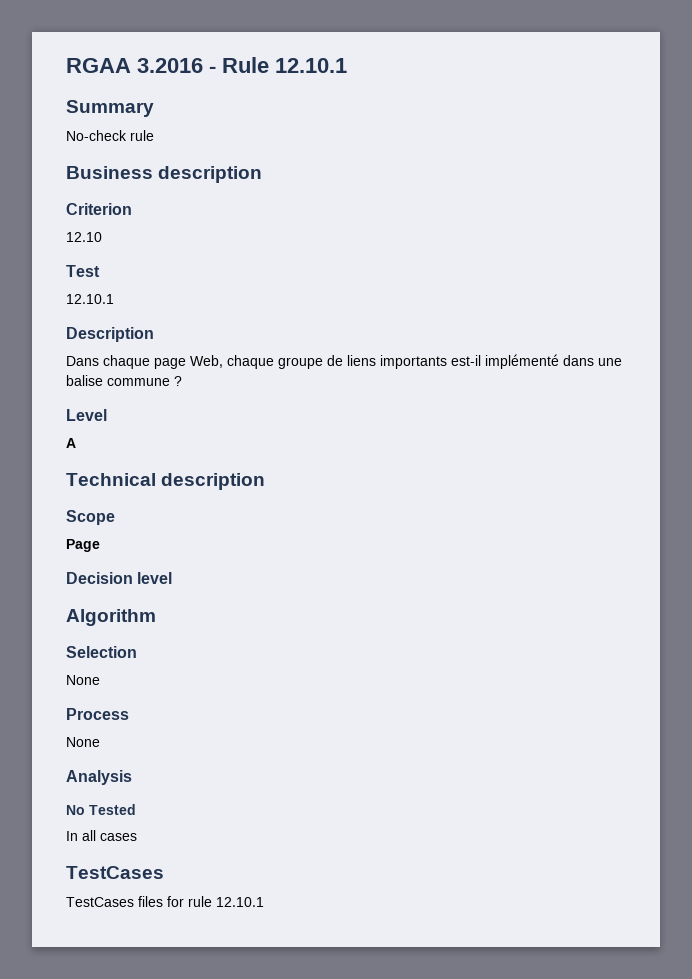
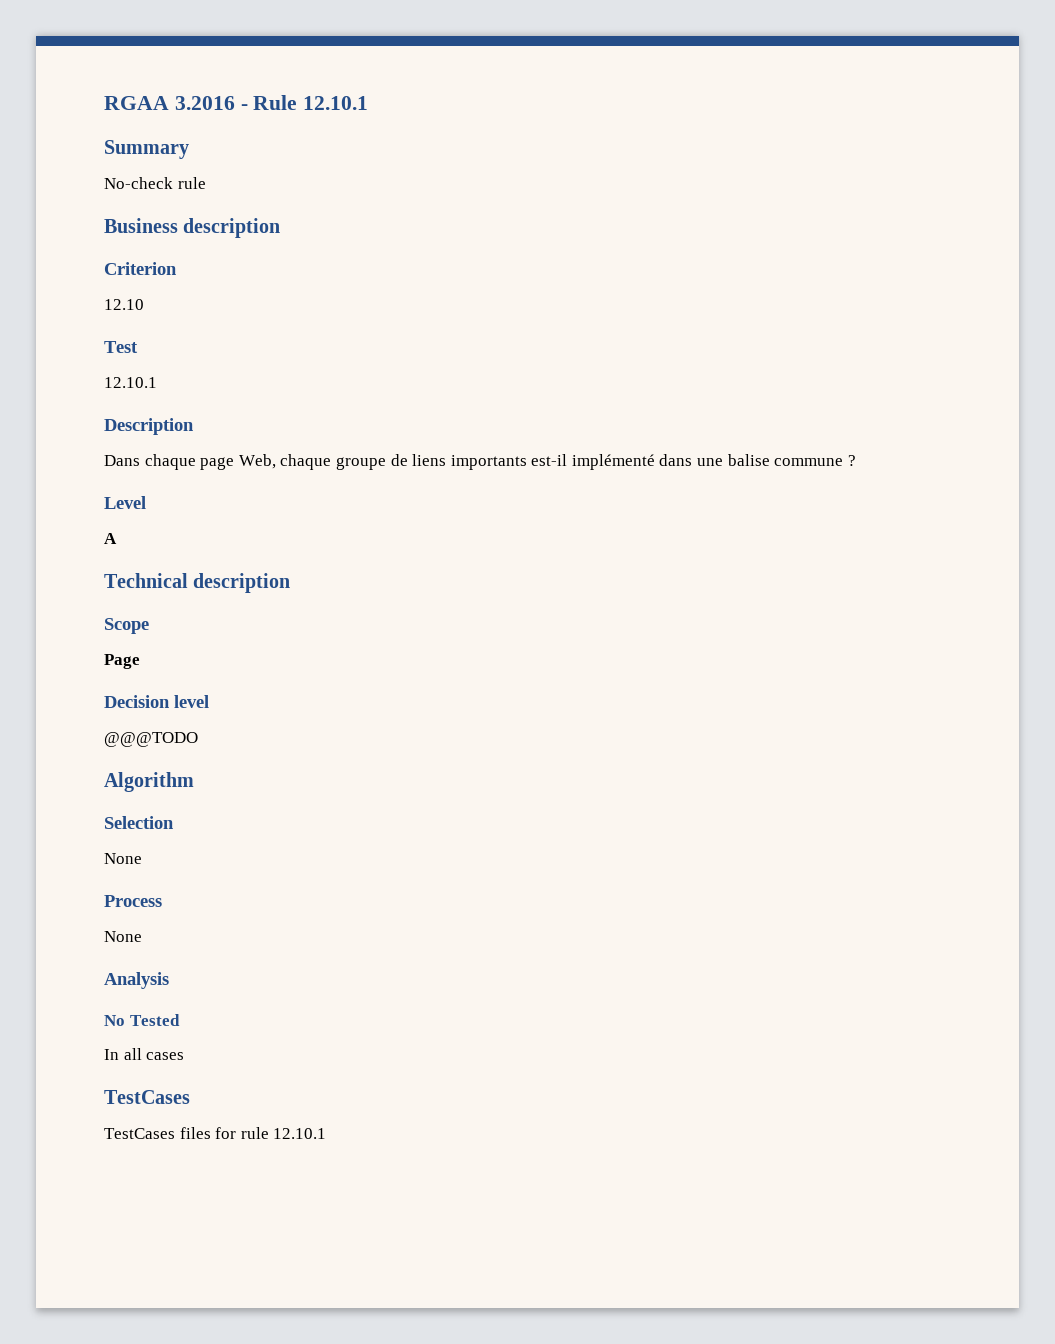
+ @@@TODO

